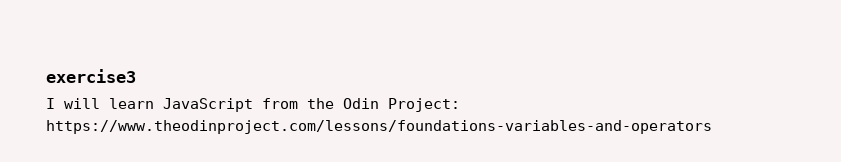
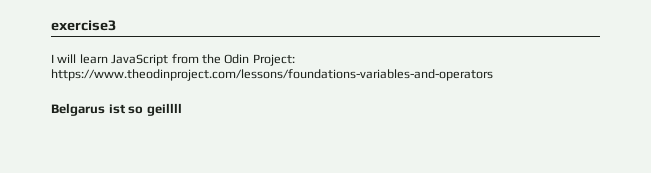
+ Belgarus ist so geillll

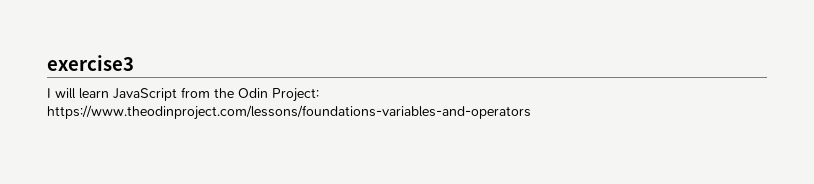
- Belgarus ist so geillll

